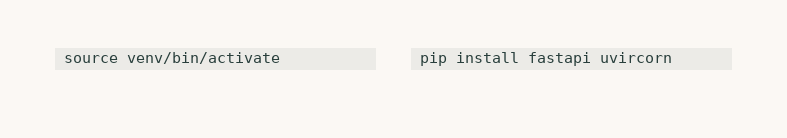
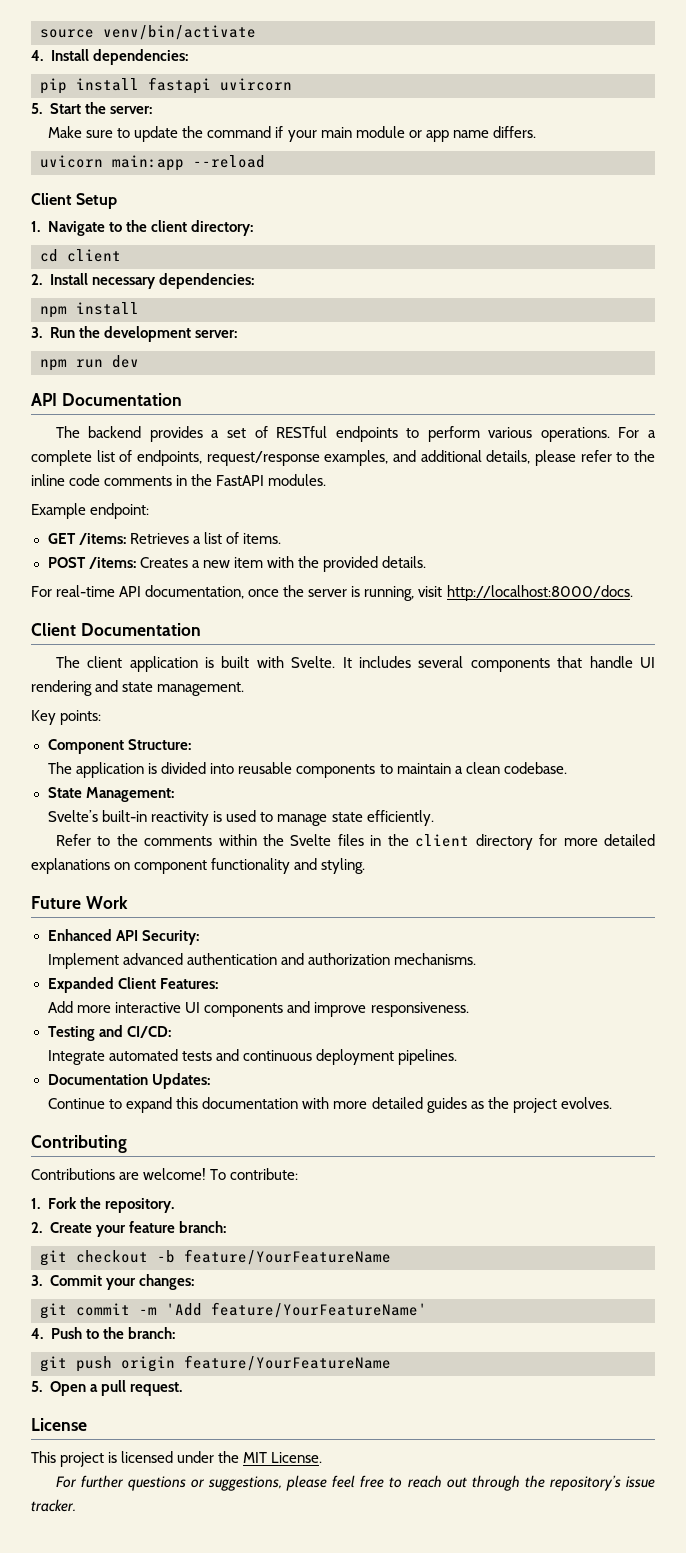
+ 4. Install dependencies:
+ 5. Start the server:
+ Make sure to update the command if your main module or app name differs.
+ uvicorn main:app --reload
+ Client Setup
+ 1. Navigate to the client directory:
+ cd client
+ 2. Install necessary dependencies:
+ npm install
+ 3. Run the development server:
+ npm run dev
+ API Documentation
+ The backend provides a set of RESTful endpoints to perform various operations. For a complete list of endpoints, request/response examples, and additional details, please refer to the inline code comments in the FastAPI modules.
+ Example endpoint:
+ GET /items: Retrieves a list of items.
+ POST /items: Creates a new item with the provided details.
+ For real-time API documentation, once the server is running, visit http://localhost:8000/docs.
+ Client Documentation
+ The client application is built with Svelte. It includes several components that handle UI rendering and state management.
+ Key points:
+ Component Structure:
+ The application is divided into reusable components to maintain a clean codebase.
+ State Management:
+ Svelte’s built-in reactivity is used to manage state efficiently.
+ Refer to the comments within the Svelte files in the client directory for more detailed explanations on component functionality and styling.
+ Future Work
+ Enhanced API Security:
+ Implement advanced authentication and authorization mechanisms.
+ Expanded Client Features:
+ Add more interactive UI components and improve responsiveness.
+ Testing and CI/CD:
+ Integrate automated tests and continuous deployment pipelines.
+ Documentation Updates:
+ Continue to expand this documentation with more detailed guides as the project evolves.
+ Contributing
+ Contributions are welcome! To contribute:
+ 1. Fork the repository.
+ 2. Create your feature branch:
+ git checkout -b feature/YourFeatureName
+ 3. Commit your changes:
+ git commit -m 'Add feature/YourFeatureName'
+ 4. Push to the branch:
+ git push origin feature/YourFeatureName
+ 5. Open a pull request.
+ License
+ This project is licensed under the MIT License.
+ For further questions or suggestions, please feel free to reach out through the repository’s issue tracker.

